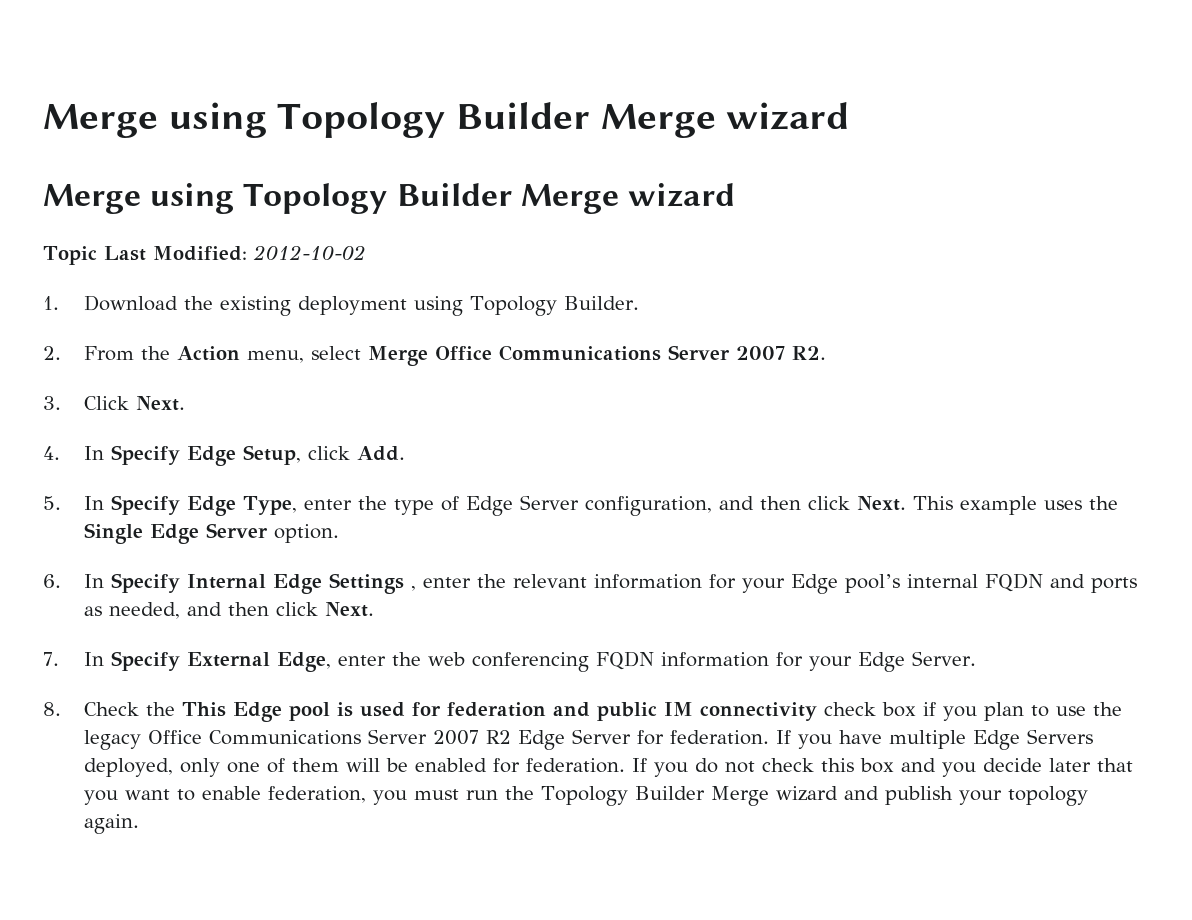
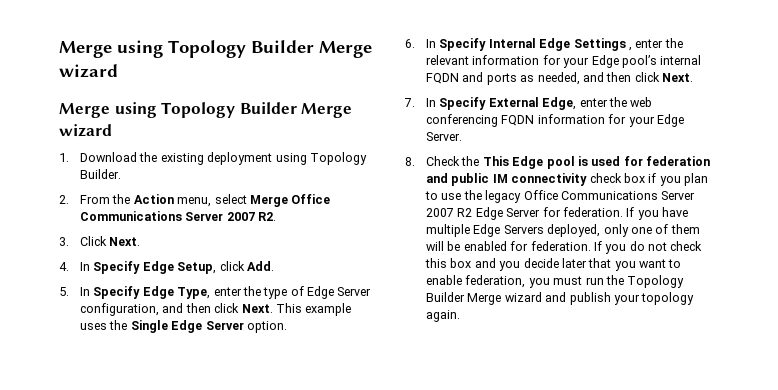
- Topic Last Modified: 2012-10-02

